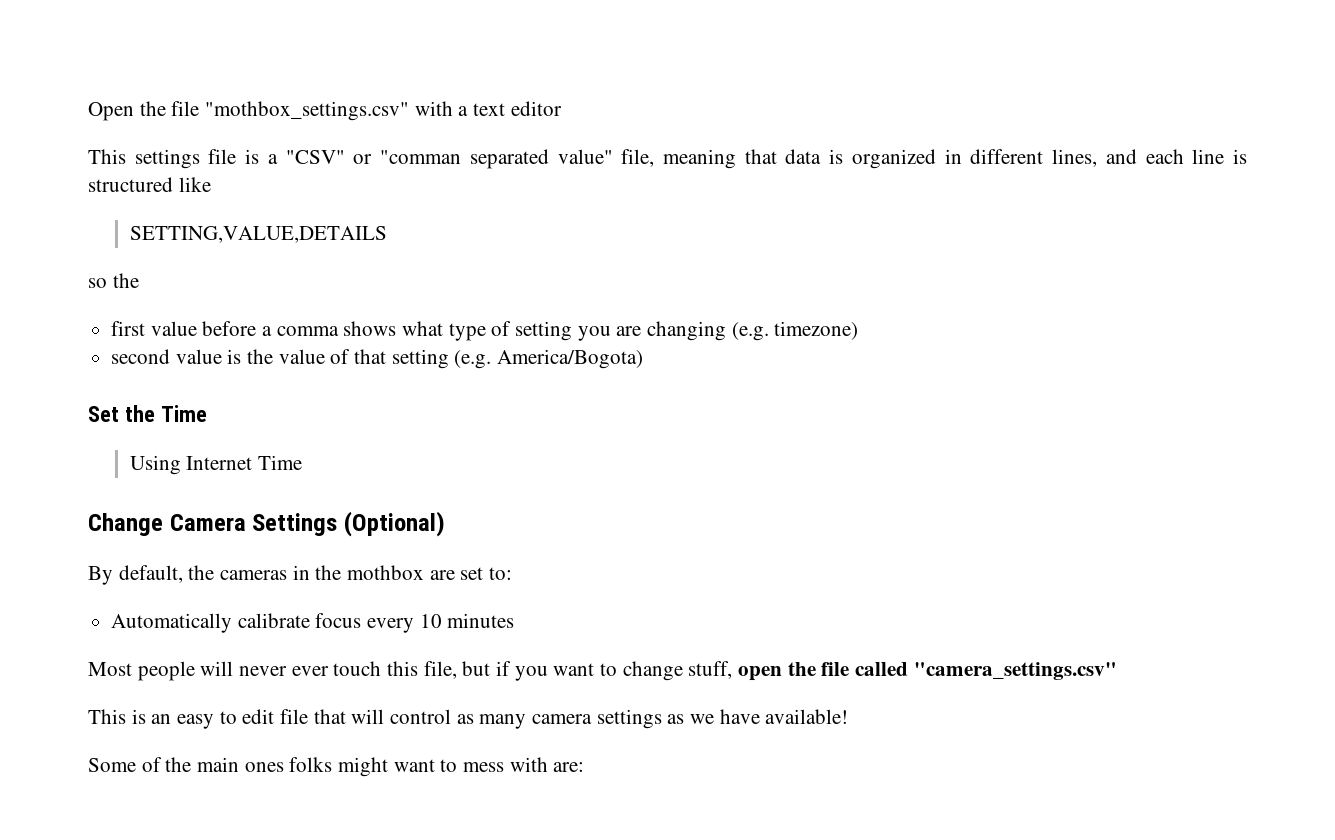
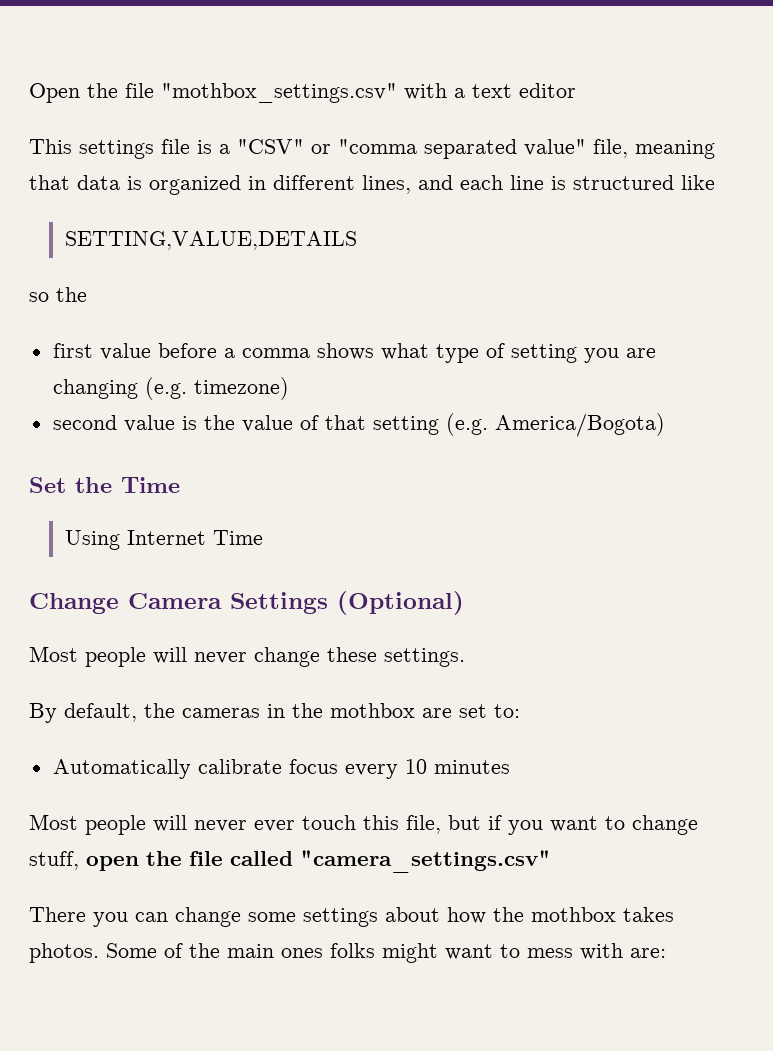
- This settings file is a "CSV" or "comman separated value" file, meaning that data is organized in different lines, and each line is structured like
+ This settings file is a "CSV" or "comma separated value" file, meaning that data is organized in different lines, and each line is structured like
+ Most people will never change these settings.
- This is an easy to edit file that will control as many camera settings as we have available!
- Some of the main ones folks might want to mess with are:
+ There you can change some settings about how the mothbox takes photos. Some of the main ones folks might want to mess with are:

